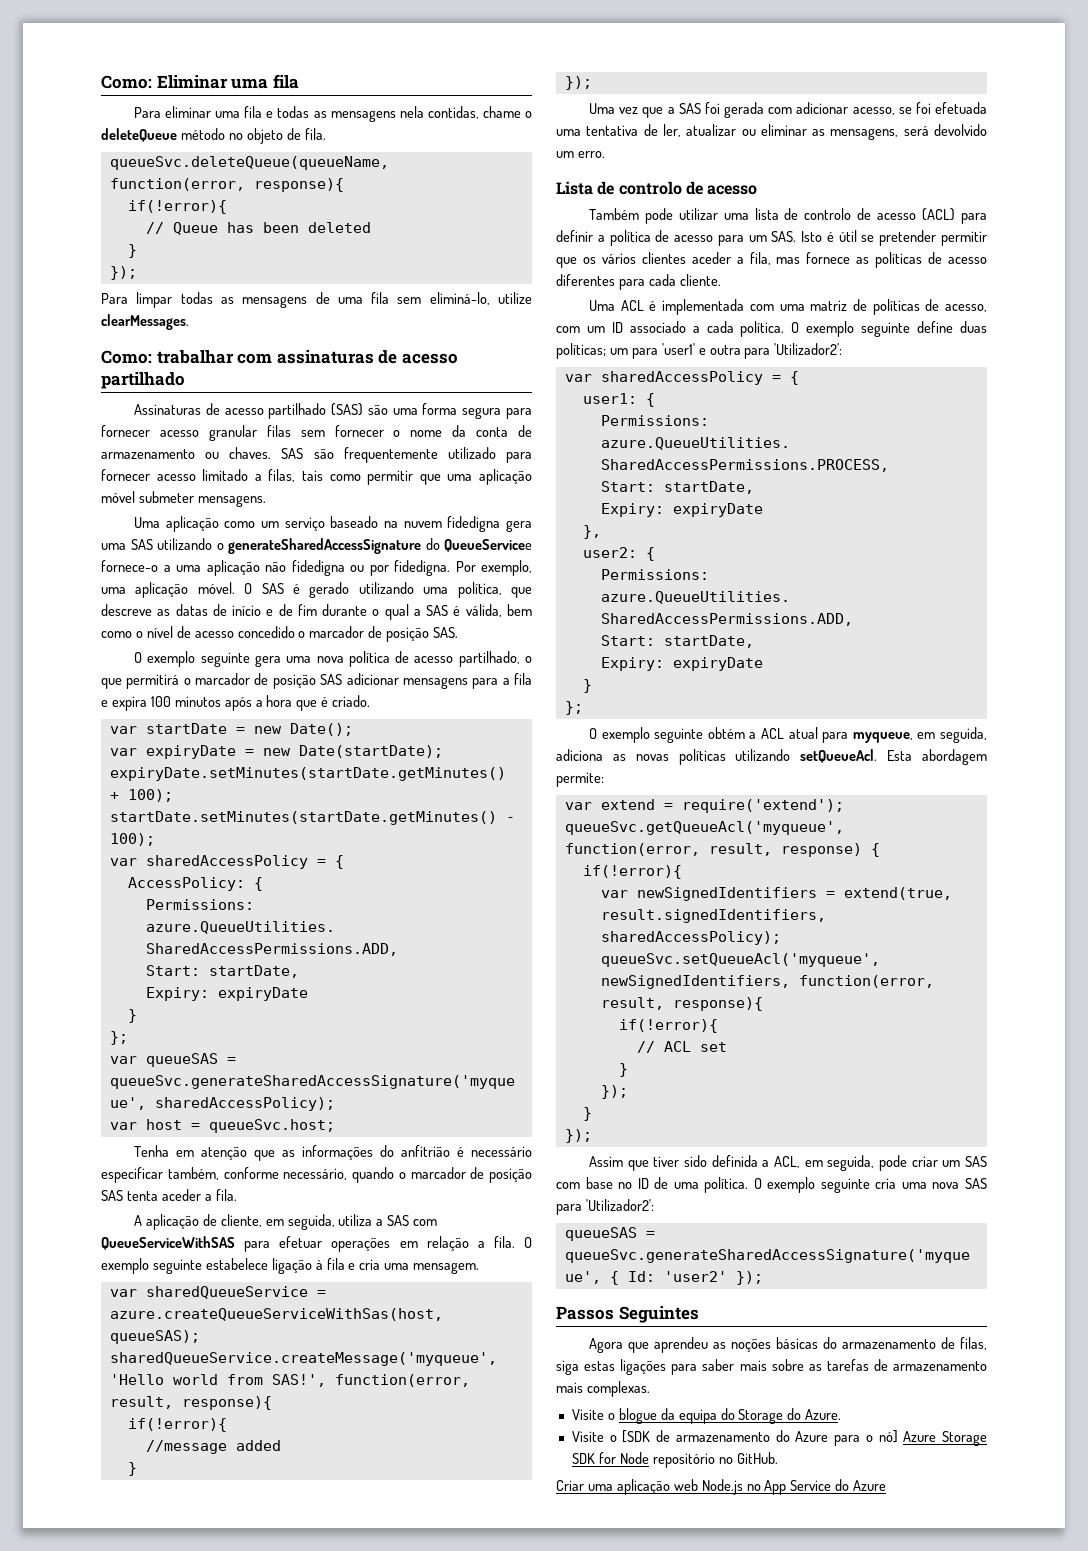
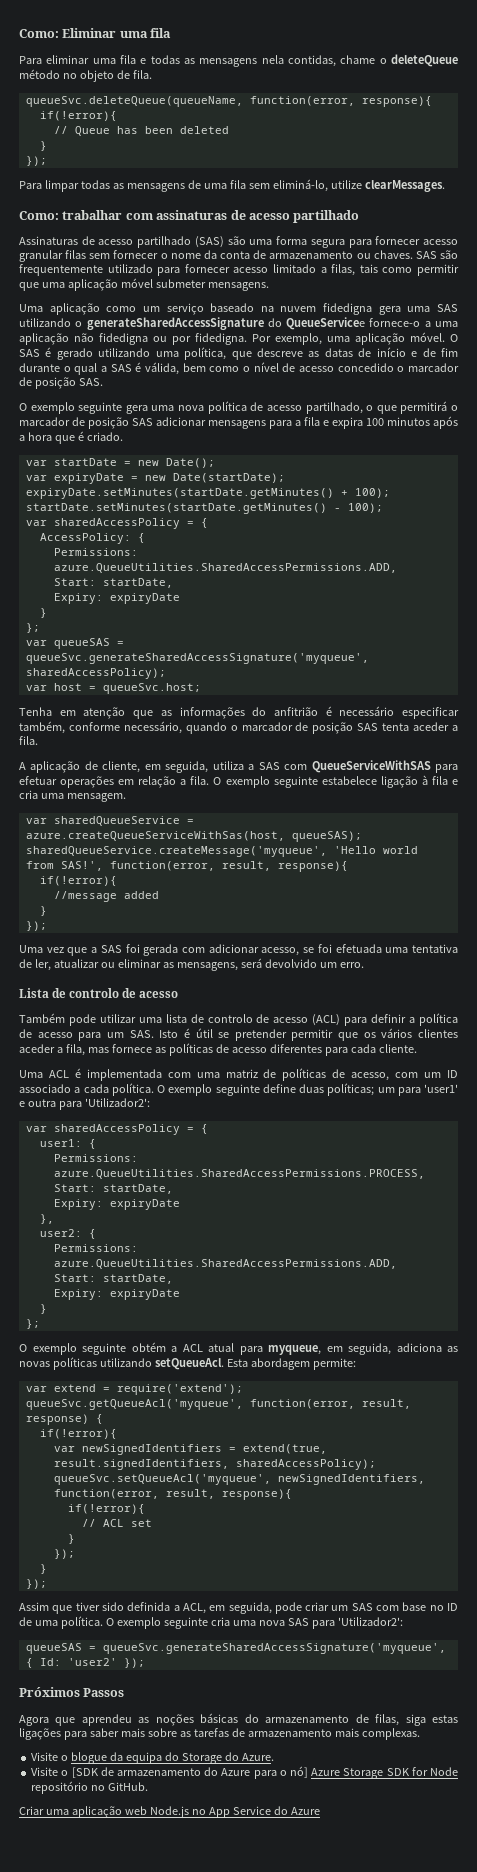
- Passos Seguintes
+ Próximos Passos

